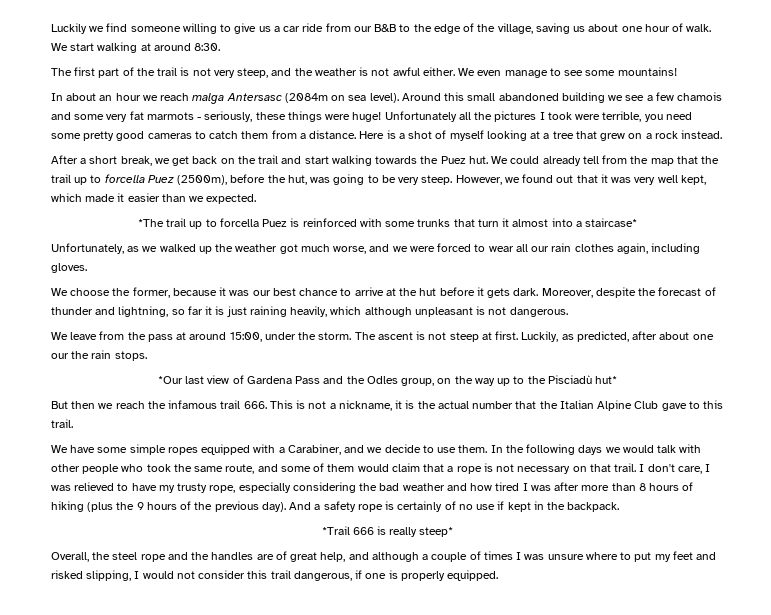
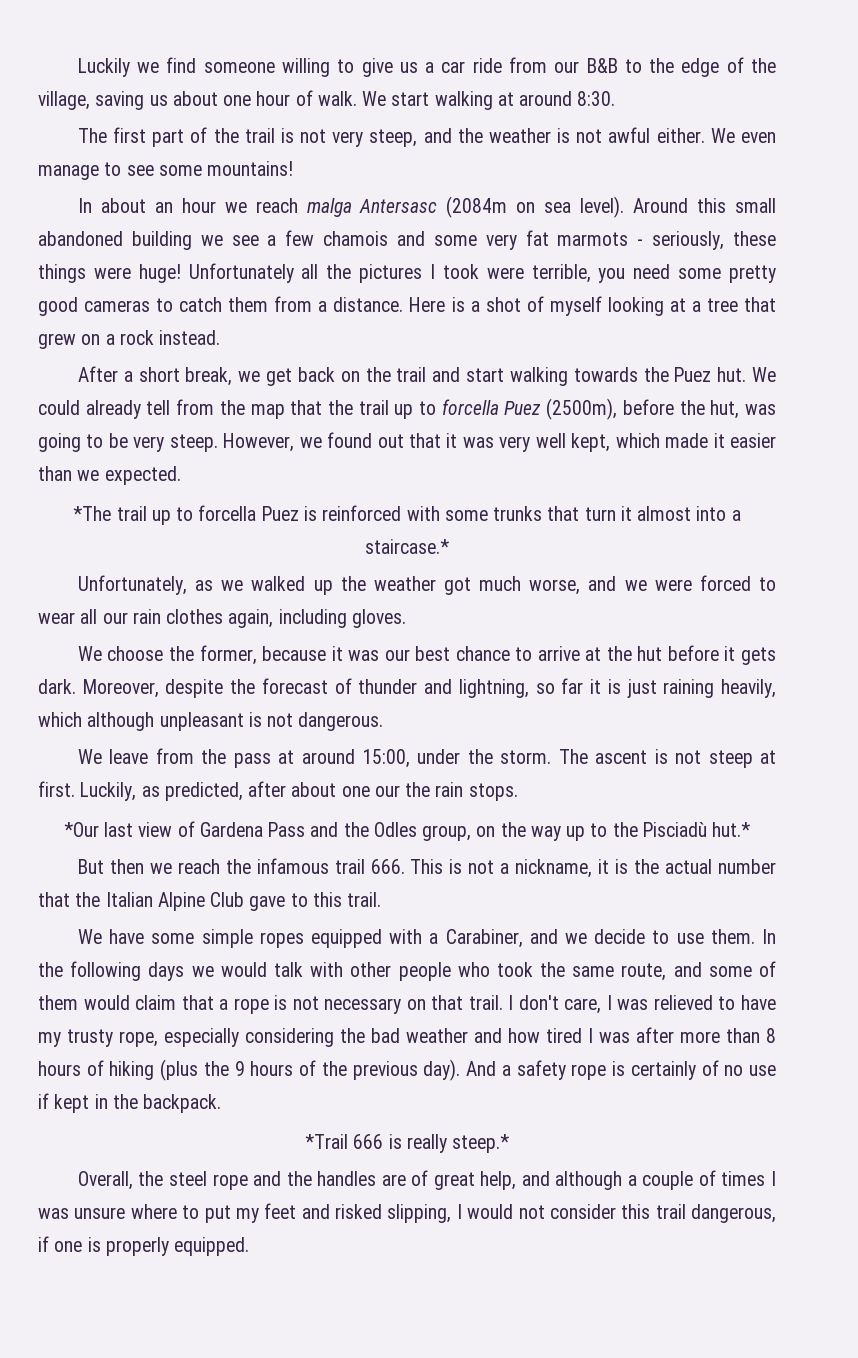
- *The trail up to forcella Puez is reinforced with some trunks that turn it almost into a staircase*
+ *The trail up to forcella Puez is reinforced with some trunks that turn it almost into a staircase.*
- *Our last view of Gardena Pass and the Odles group, on the way up to the Pisciadù hut*
+ *Our last view of Gardena Pass and the Odles group, on the way up to the Pisciadù hut.*
- *Trail 666 is really steep*
+ *Trail 666 is really steep.*

